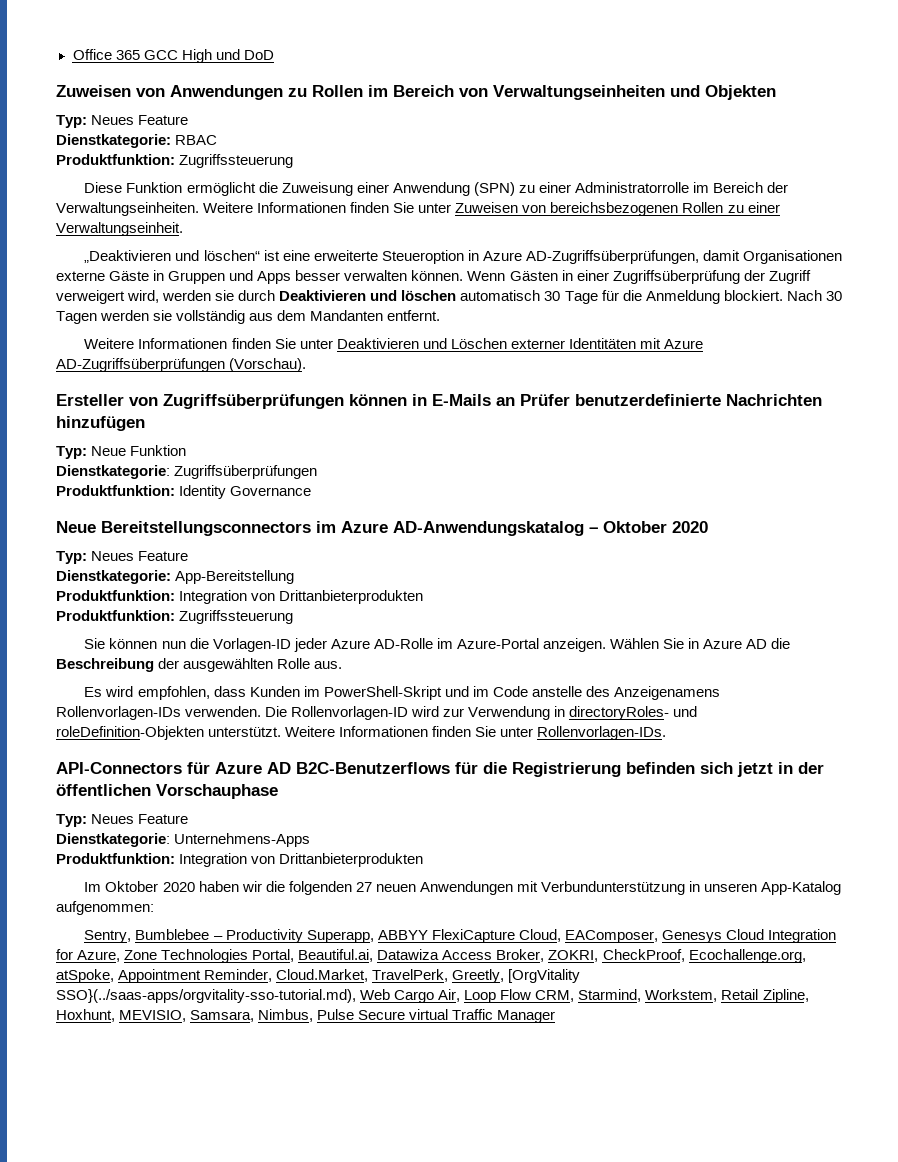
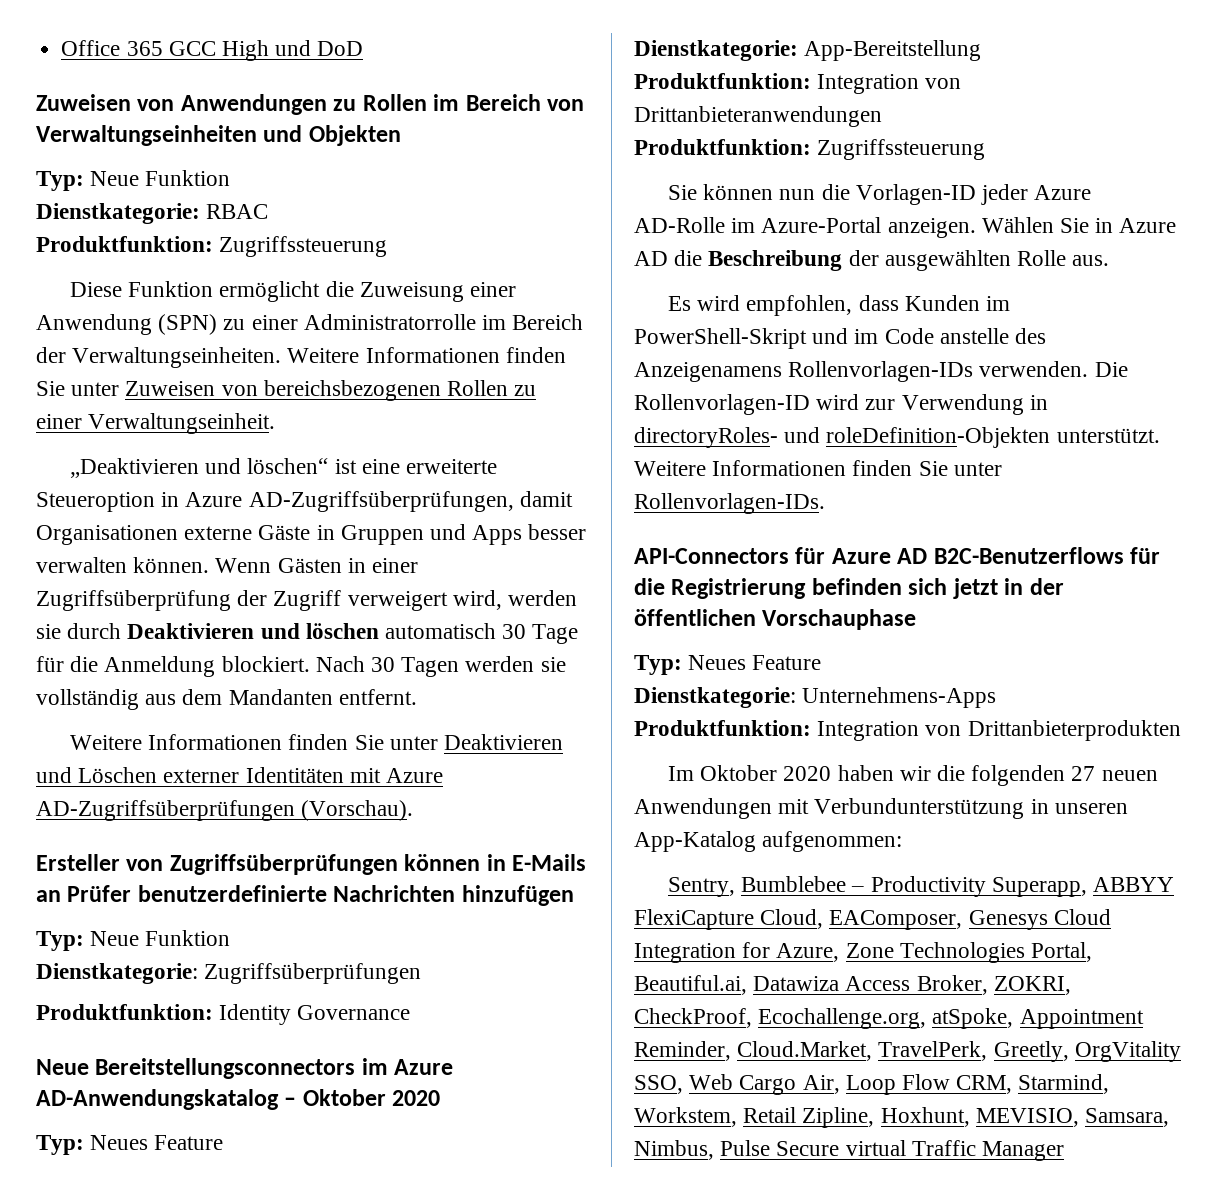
  Zuweisen von Anwendungen zu Rollen im Bereich von Verwaltungseinheiten und Objekten
- Typ: Neues Feature
+ Typ: Neue Funktion
  Dienstkategorie: App-Bereitstellung
- Produktfunktion: Integration von Drittanbieterprodukten
+ Produktfunktion: Integration von Drittanbieteranwendungen
- Sentry, Bumblebee – Productivity Superapp, ABBYY FlexiCapture Cloud, EAComposer, Genesys Cloud Integration for Azure, Zone Technologies Portal, Beautiful.ai, Datawiza Access Broker, ZOKRI, CheckProof, Ecochallenge.org, atSpoke, Appointment Reminder, Cloud.Market, TravelPerk, Greetly, [OrgVitality SSO}(../saas-apps/orgvitality-sso-tutorial.md), Web Cargo Air, Loop Flow CRM, Starmind, Workstem, Retail Zipline, Hoxhunt, MEVISIO, Samsara, Nimbus, Pulse Secure virtual Traffic Manager
+ Sentry, Bumblebee – Productivity Superapp, ABBYY FlexiCapture Cloud, EAComposer, Genesys Cloud Integration for Azure, Zone Technologies Portal, Beautiful.ai, Datawiza Access Broker, ZOKRI, CheckProof, Ecochallenge.org, atSpoke, Appointment Reminder, Cloud.Market, TravelPerk, Greetly, OrgVitality SSO, Web Cargo Air, Loop Flow CRM, Starmind, Workstem, Retail Zipline, Hoxhunt, MEVISIO, Samsara, Nimbus, Pulse Secure virtual Traffic Manager

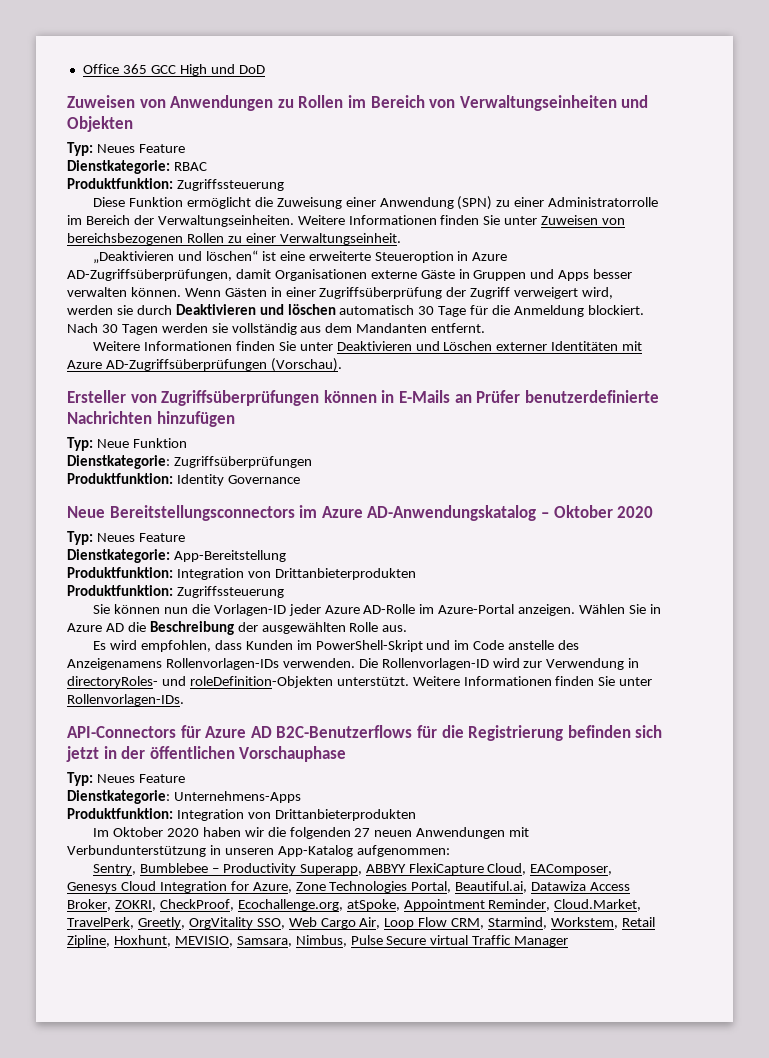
  Zuweisen von Anwendungen zu Rollen im Bereich von Verwaltungseinheiten und Objekten
- Typ: Neue Funktion
+ Typ: Neues Feature
  Dienstkategorie: App-Bereitstellung
- Produktfunktion: Integration von Drittanbieteranwendungen
+ Produktfunktion: Integration von Drittanbieterprodukten

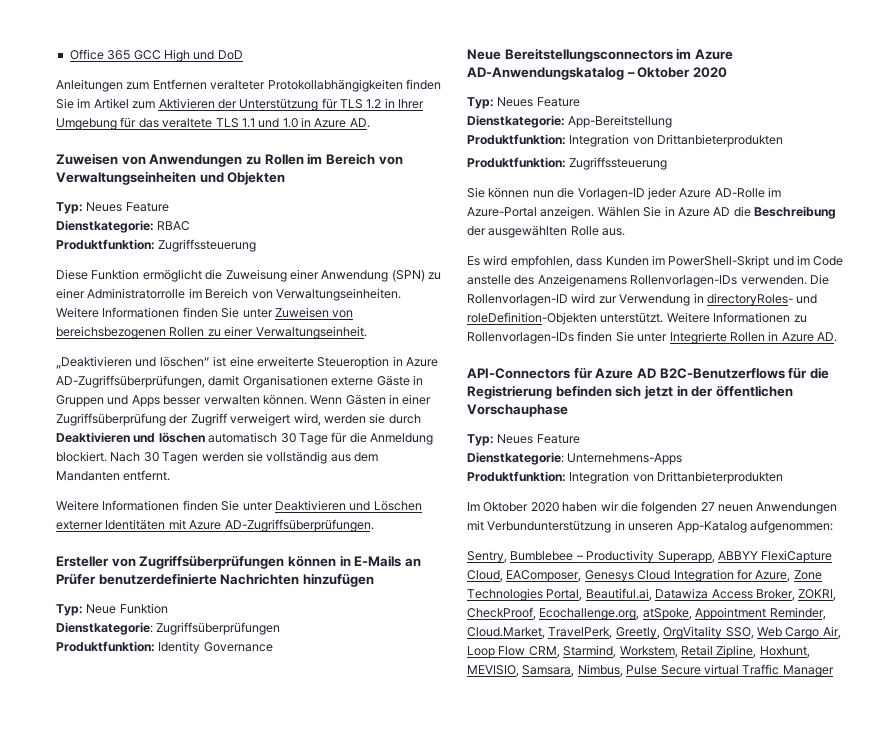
+ Anleitungen zum Entfernen veralteter Protokollabhängigkeiten finden Sie im Artikel zum Aktivieren der Unterstützung für TLS 1.2 in Ihrer Umgebung für das veraltete TLS 1.1 und 1.0 in Azure AD.
- Diese Funktion ermöglicht die Zuweisung einer Anwendung (SPN) zu einer Administratorrolle im Bereich der Verwaltungseinheiten.
+ Diese Funktion ermöglicht die Zuweisung einer Anwendung (SPN) zu einer Administratorrolle im Bereich von Verwaltungseinheiten.
- Weitere Informationen finden Sie unter Deaktivieren und Löschen externer Identitäten mit Azure AD-Zugriffsüberprüfungen (Vorschau).
+ Weitere Informationen finden Sie unter Deaktivieren und Löschen externer Identitäten mit Azure AD-Zugriffsüberprüfungen.
- Weitere Informationen finden Sie unter Rollenvorlagen-IDs.
+ Weitere Informationen zu Rollenvorlagen-IDs finden Sie unter Integrierte Rollen in Azure AD.

